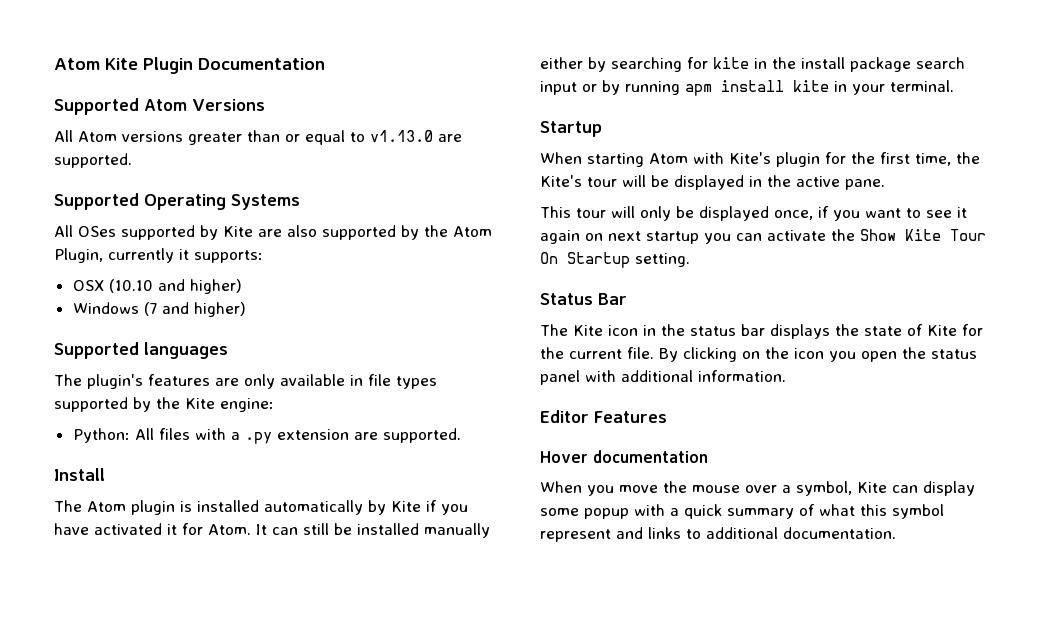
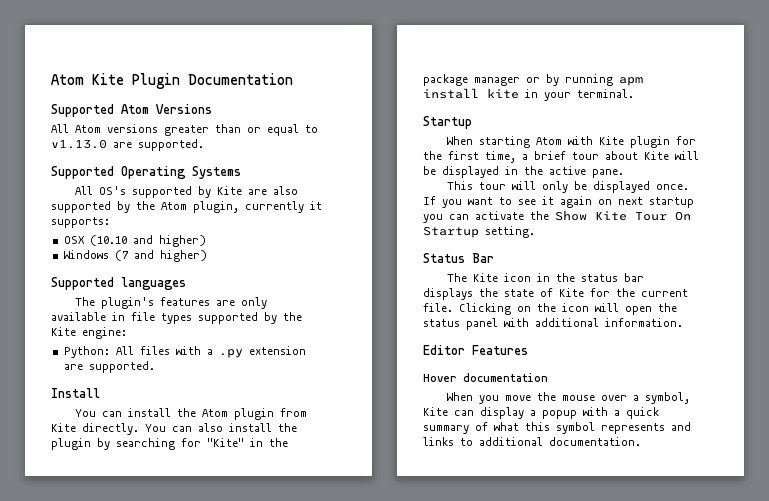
- All OSes supported by Kite are also supported by the Atom Plugin, currently it supports:
+ All OS's supported by Kite are also supported by the Atom plugin, currently it supports:
- The Atom plugin is installed automatically by Kite if you have activated it for Atom. It can still be installed manually either by searching for kite in the install package search input or by running apm install kite in your terminal.
+ You can install the Atom plugin from Kite directly. You can also install the plugin by searching for "Kite" in the package manager or by running apm install kite in your terminal.
- When starting Atom with Kite's plugin for the first time, the Kite's tour will be displayed in the active pane.
+ When starting Atom with Kite plugin for the first time, a brief tour about Kite will be displayed in the active pane.
- This tour will only be displayed once, if you want to see it again on next startup you can activate the Show Kite Tour On Startup setting.
+ This tour will only be displayed once. If you want to see it again on next startup you can activate the Show Kite Tour On Startup setting.
- By clicking on the icon you open the status panel with additional information.
+ Clicking on the icon will open the status panel with additional information.
- When you move the mouse over a symbol, Kite can display some popup with a quick summary of what this symbol represent and links to additional documentation.
+ When you move the mouse over a symbol, Kite can display a popup with a quick summary of what this symbol represents and links to additional documentation.

